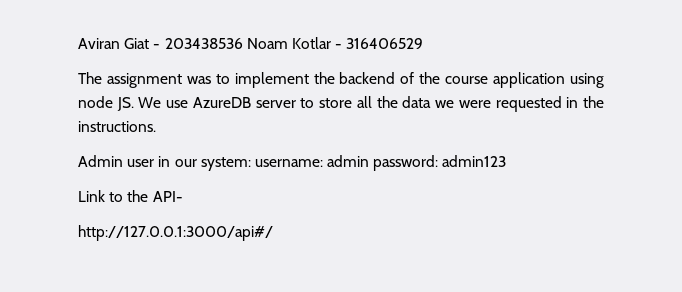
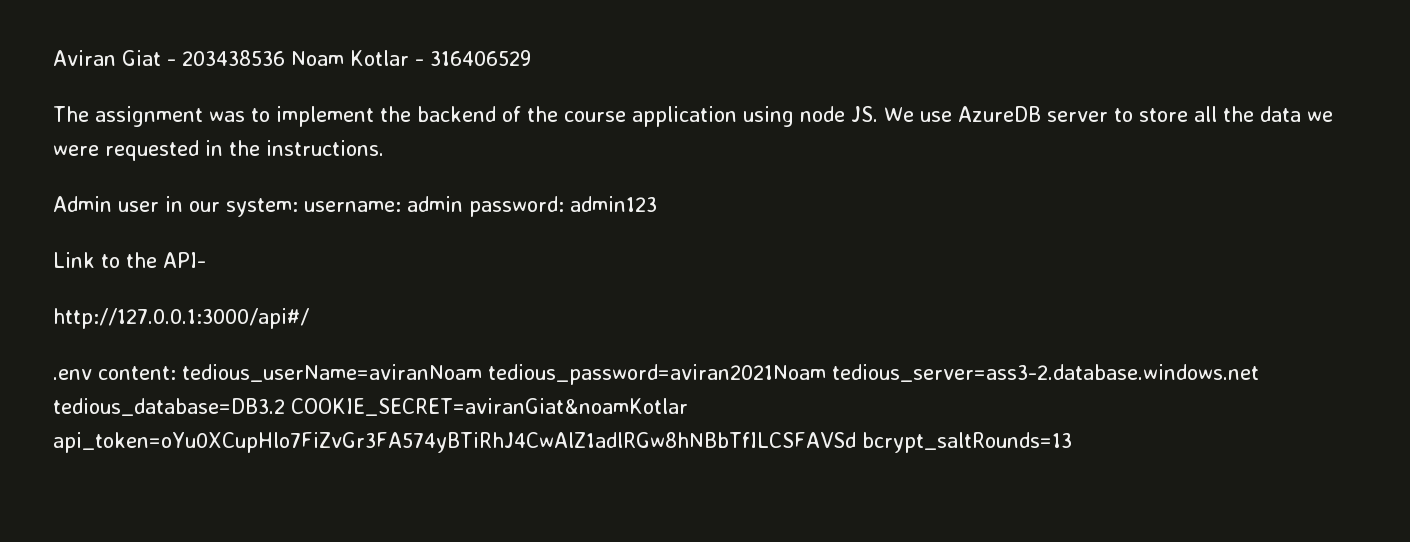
+ .env content: tedious_userName=aviranNoam tedious_password=aviran2021Noam tedious_server=ass3-2.database.windows.net tedious_database=DB3.2 COOKIE_SECRET=aviranGiat&noamKotlar api_token=oYu0XCupHlo7FiZvGr3FA574yBTiRhJ4CwAlZ1adlRGw8hNBbTfILCSFAVSd bcrypt_saltRounds=13

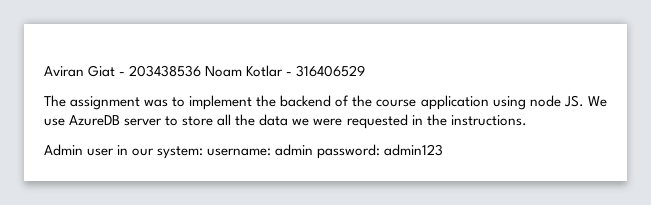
- Link to the API-
- http://127.0.0.1:3000/api#/
- .env content: tedious_userName=aviranNoam tedious_password=aviran2021Noam tedious_server=ass3-2.database.windows.net tedious_database=DB3.2 COOKIE_SECRET=aviranGiat&noamKotlar api_token=oYu0XCupHlo7FiZvGr3FA574yBTiRhJ4CwAlZ1adlRGw8hNBbTfILCSFAVSd bcrypt_saltRounds=13

